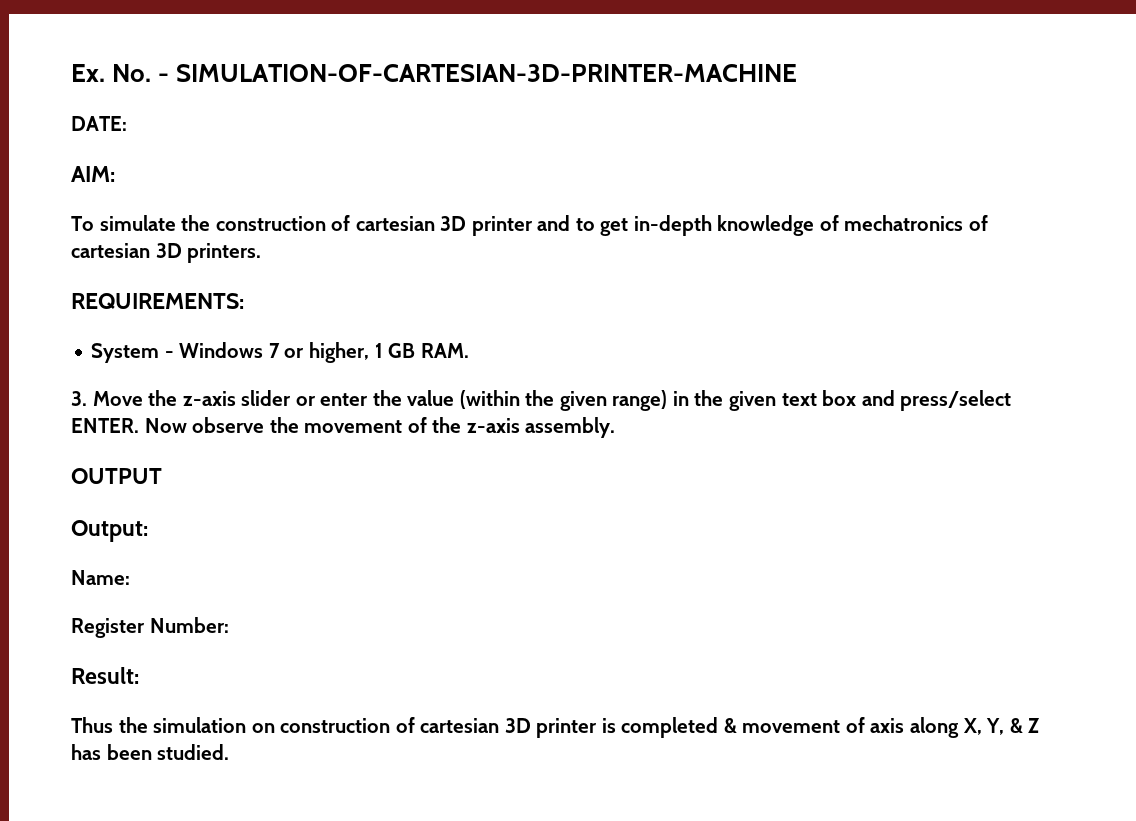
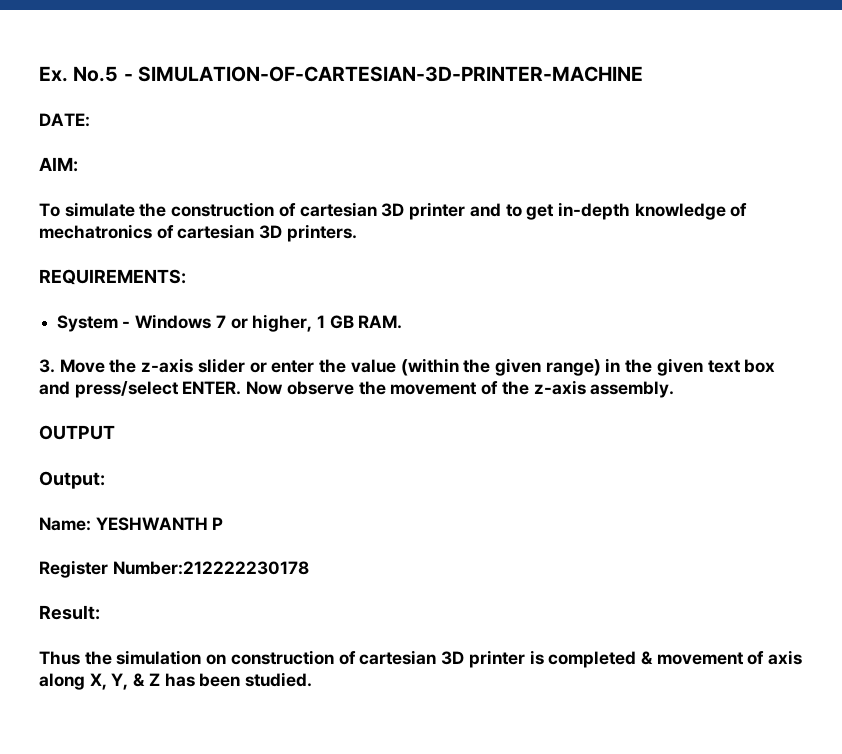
- Ex. No. - SIMULATION-OF-CARTESIAN-3D-PRINTER-MACHINE
+ Ex. No.5 - SIMULATION-OF-CARTESIAN-3D-PRINTER-MACHINE
- Name:
+ Name: YESHWANTH P
- Register Number:
+ Register Number:212222230178

